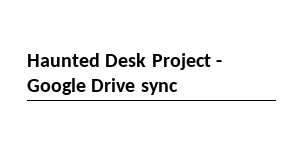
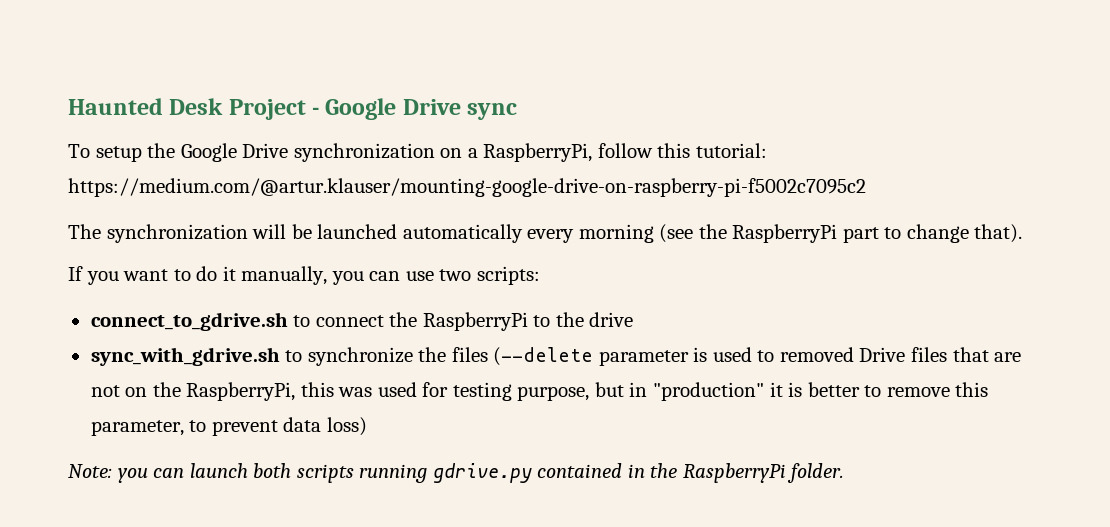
+ To setup the Google Drive synchronization on a RaspberryPi, follow this tutorial: https://medium.com/@artur.klauser/mounting-google-drive-on-raspberry-pi-f5002c7095c2
+ The synchronization will be launched automatically every morning (see the RaspberryPi part to change that).
+ If you want to do it manually, you can use two scripts:
+ connect_to_gdrive.sh to connect the RaspberryPi to the drive
+ sync_with_gdrive.sh to synchronize the files (--delete parameter is used to removed Drive files that are not on the RaspberryPi, this was used for testing purpose, but in "production" it is better to remove this parameter, to prevent data loss)
+ Note: you can launch both scripts running gdrive.py contained in the RaspberryPi folder.

